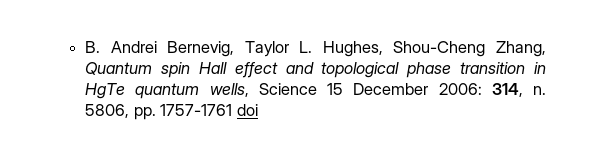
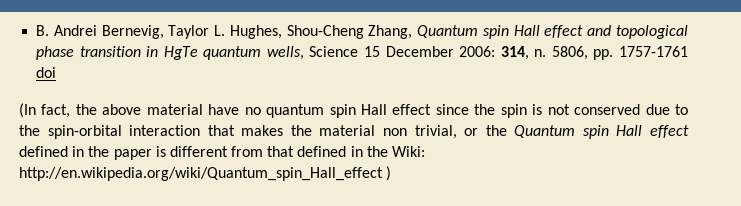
+ (In fact, the above material have no quantum spin Hall effect since the spin is not conserved due to the spin-orbital interaction that makes the material non trivial, or the Quantum spin Hall effect defined in the paper is different from that defined in the Wiki: http://en.wikipedia.org/wiki/Quantum_spin_Hall_effect )

